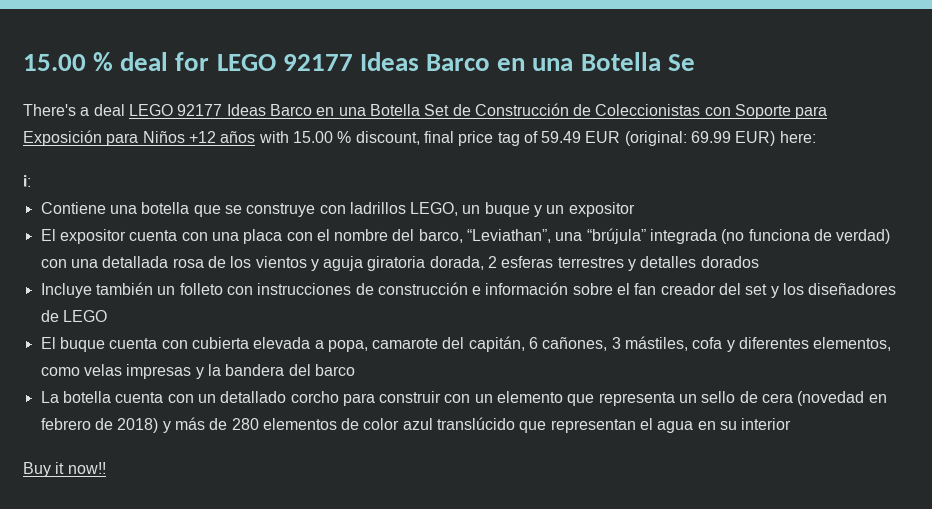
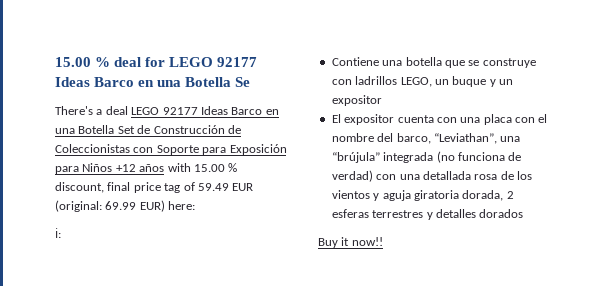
- Incluye también un folleto con instrucciones de construcción e información sobre el fan creador del set y los diseñadores de LEGO
- El buque cuenta con cubierta elevada a popa, camarote del capitán, 6 cañones, 3 mástiles, cofa y diferentes elementos, como velas impresas y la bandera del barco
- La botella cuenta con un detallado corcho para construir con un elemento que representa un sello de cera (novedad en febrero de 2018) y más de 280 elementos de color azul translúcido que representan el agua en su interior

